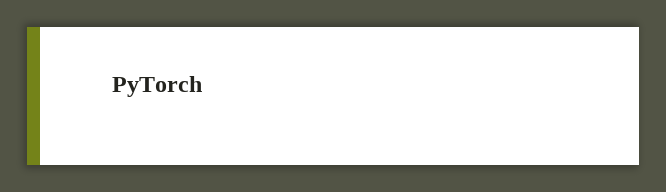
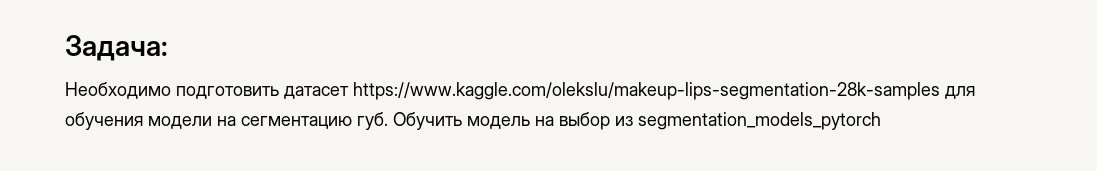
- PyTorch
+ Задача:
+ Необходимо подготовить датасет https://www.kaggle.com/olekslu/makeup-lips-segmentation-28k-samples для обучения модели на сегментацию губ. Обучить модель на выбор из segmentation_models_pytorch

